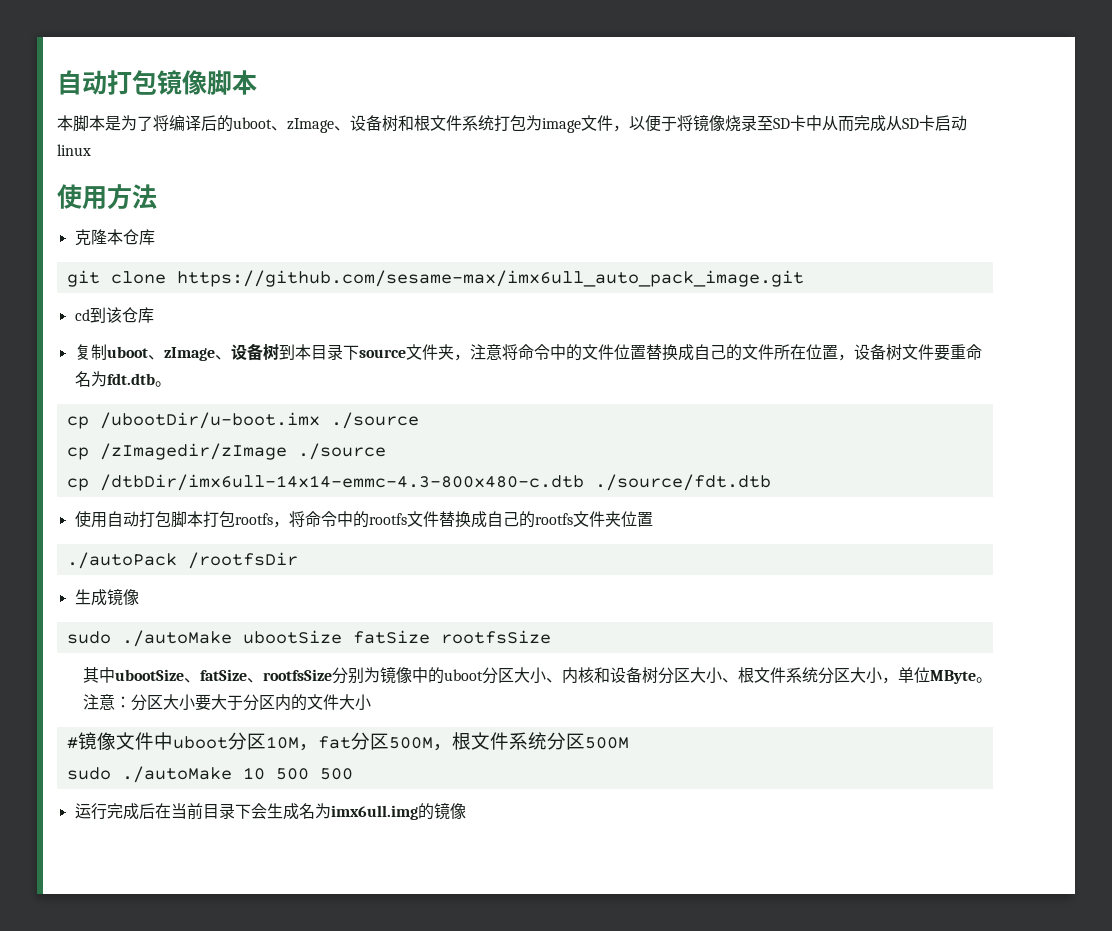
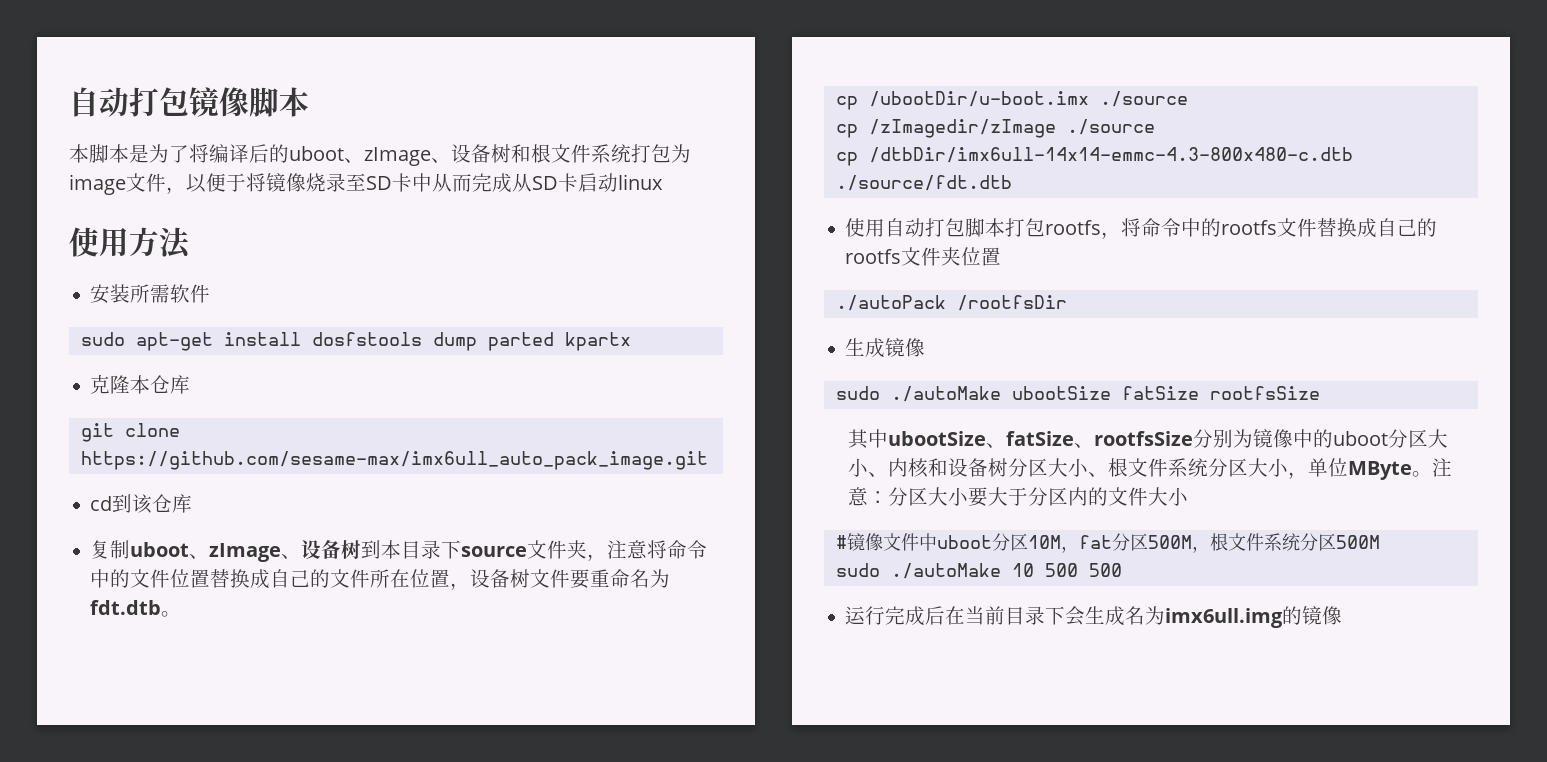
+ 安装所需软件
+ sudo apt-get install dosfstools dump parted kpartx

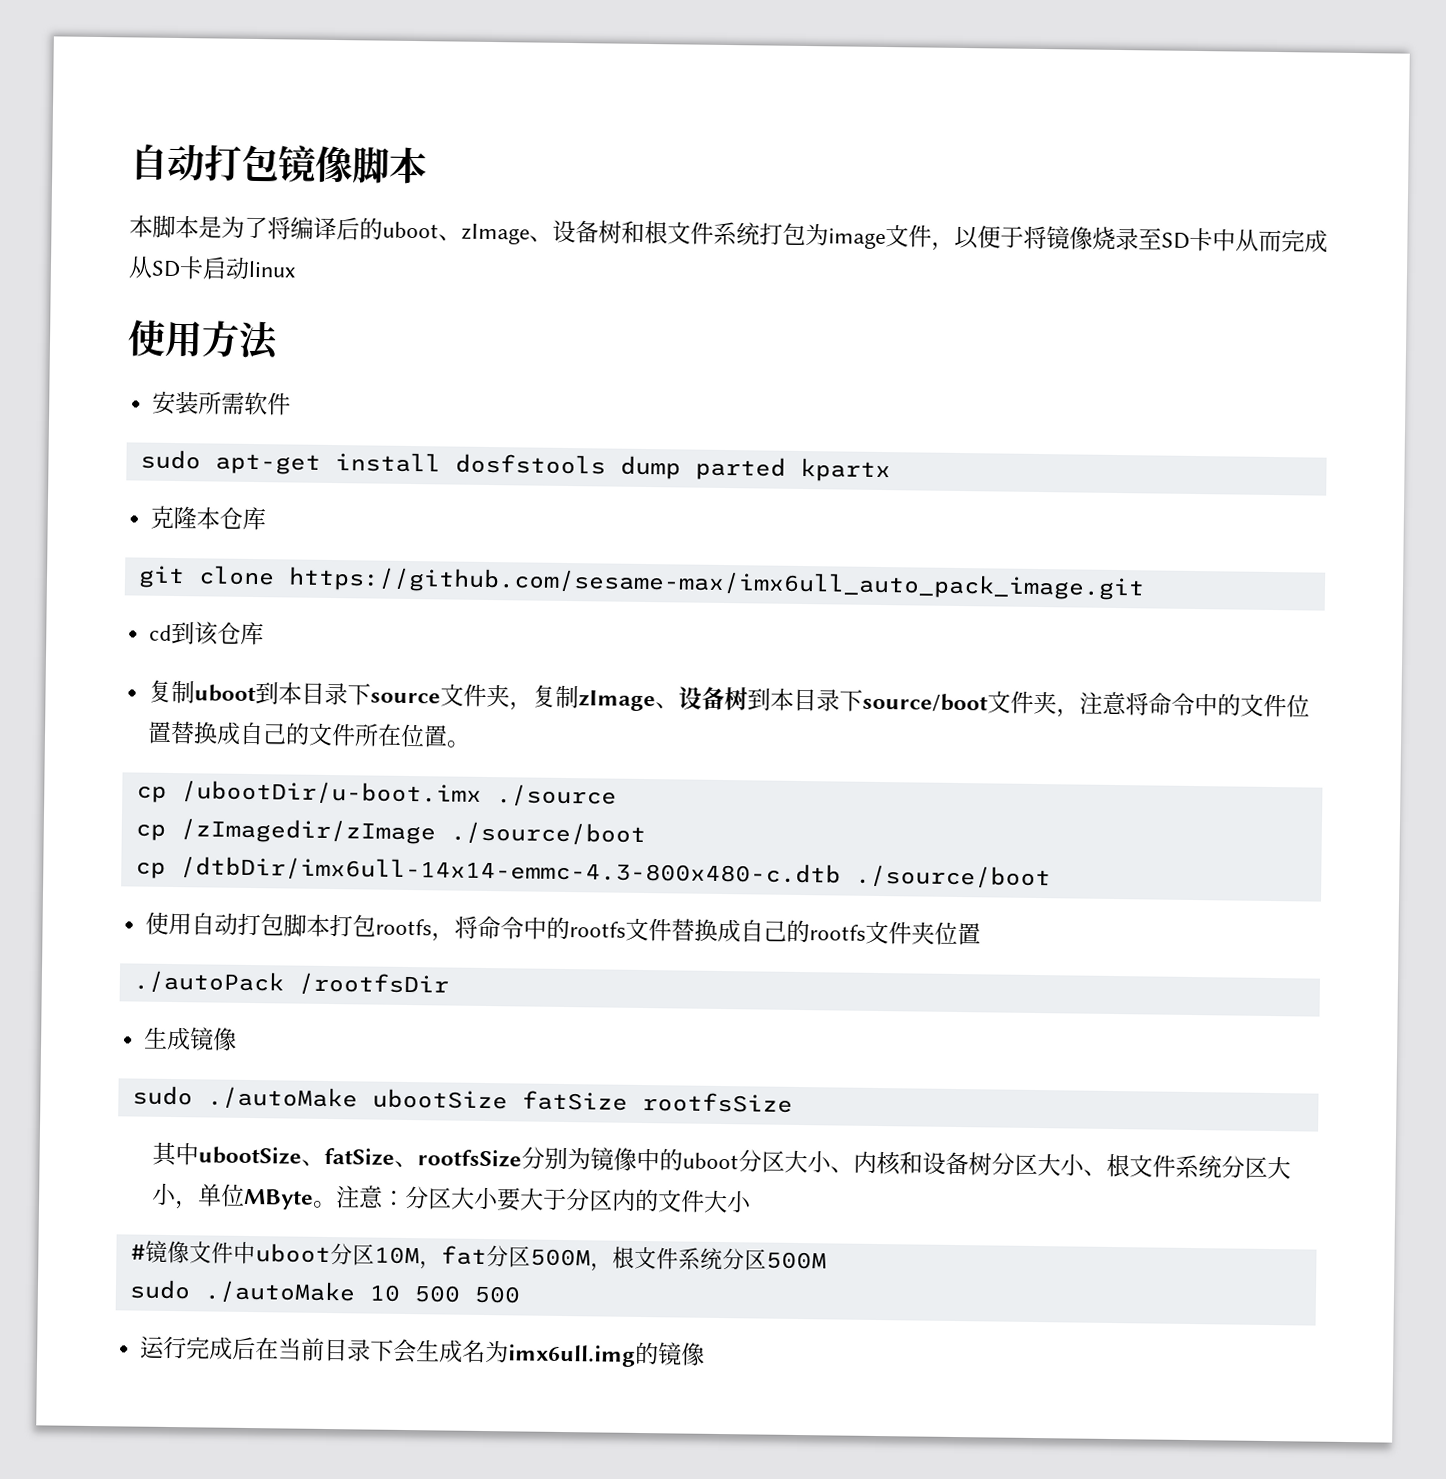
- 复制uboot、zImage、设备树到本目录下source文件夹，注意将命令中的文件位置替换成自己的文件所在位置，设备树文件要重命名为fdt.dtb。
+ 复制uboot到本目录下source文件夹，复制zImage、设备树到本目录下source/boot文件夹，注意将命令中的文件位置替换成自己的文件所在位置。
- cp /zImagedir/zImage ./source
+ cp /zImagedir/zImage ./source/boot
- cp /dtbDir/imx6ull-14x14-emmc-4.3-800x480-c.dtb ./source/fdt.dtb
+ cp /dtbDir/imx6ull-14x14-emmc-4.3-800x480-c.dtb ./source/boot

